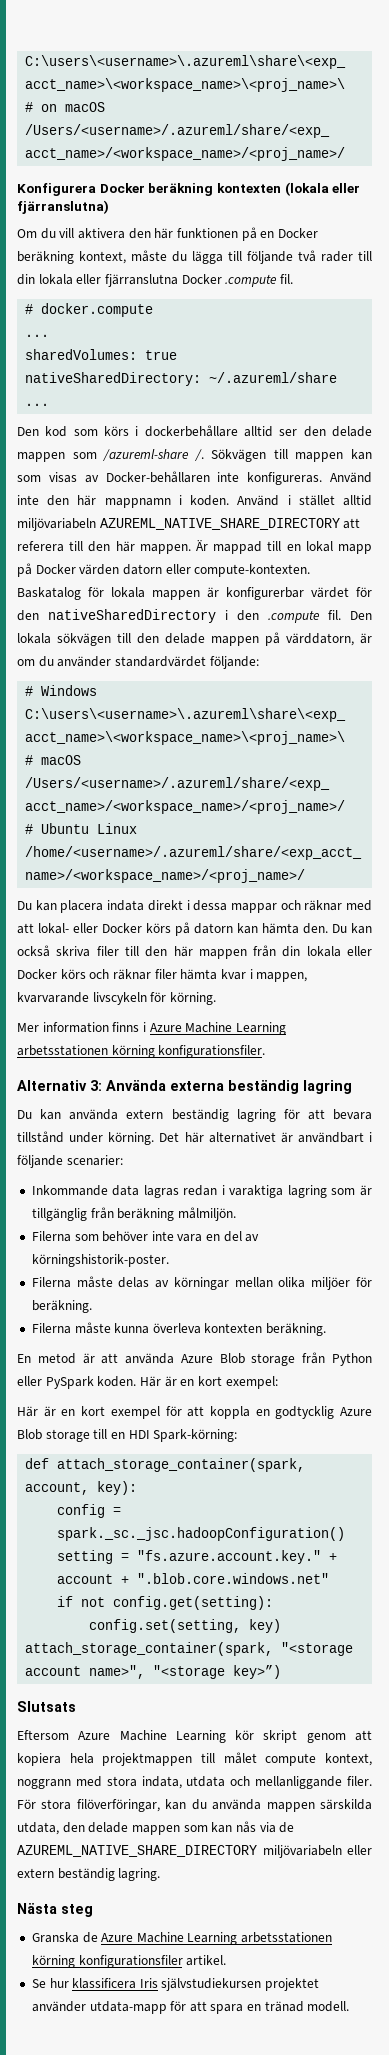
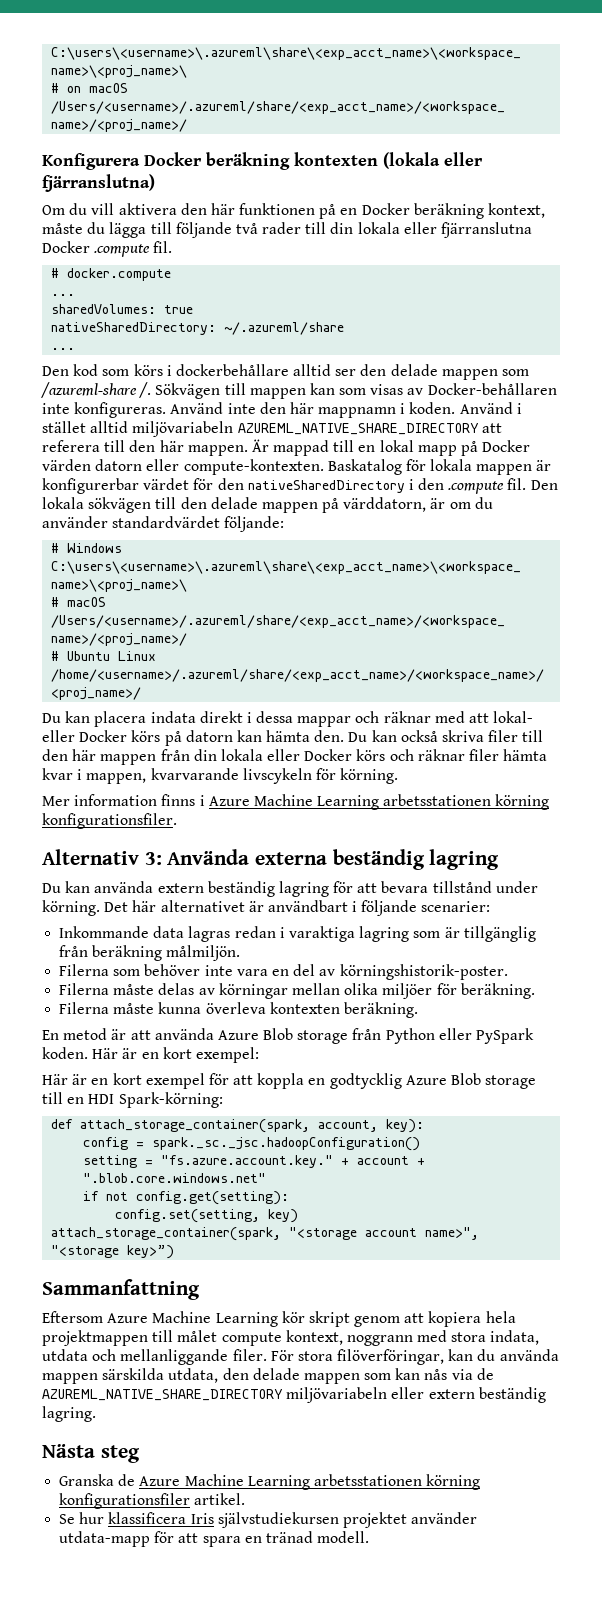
- Slutsats
+ Sammanfattning

